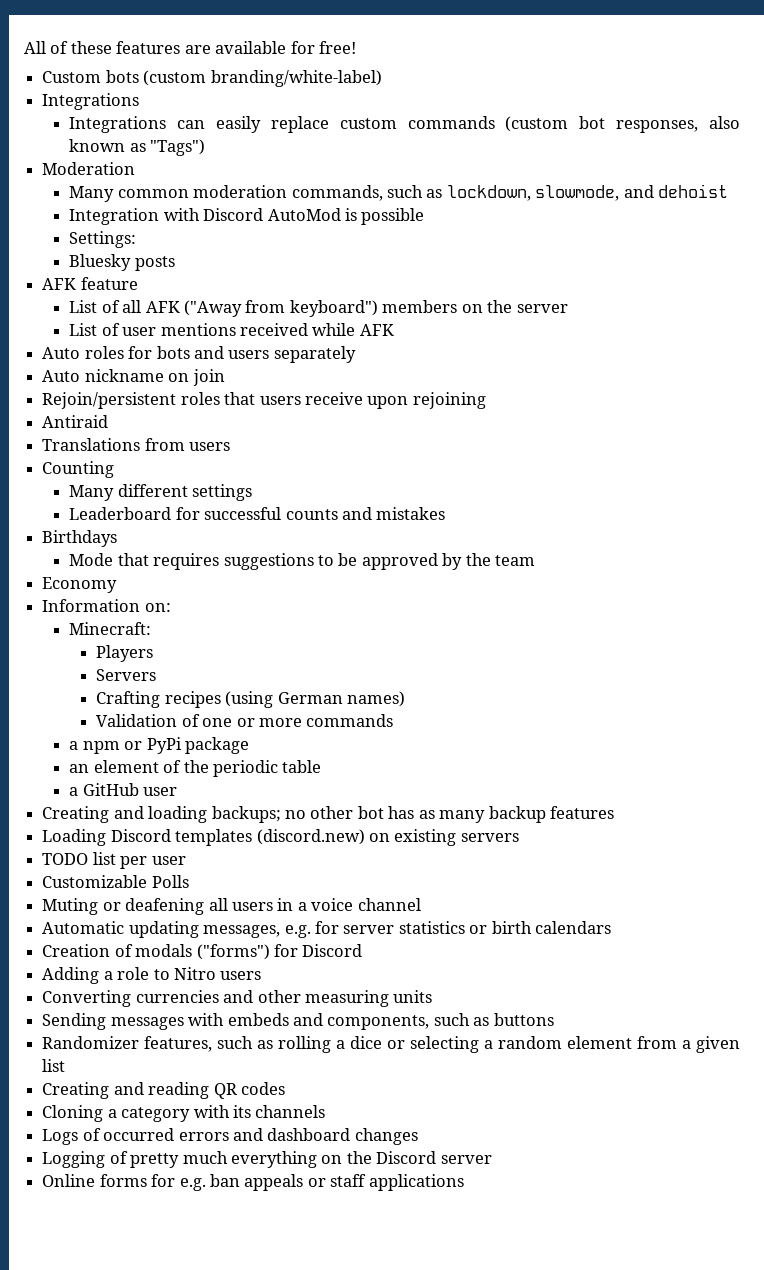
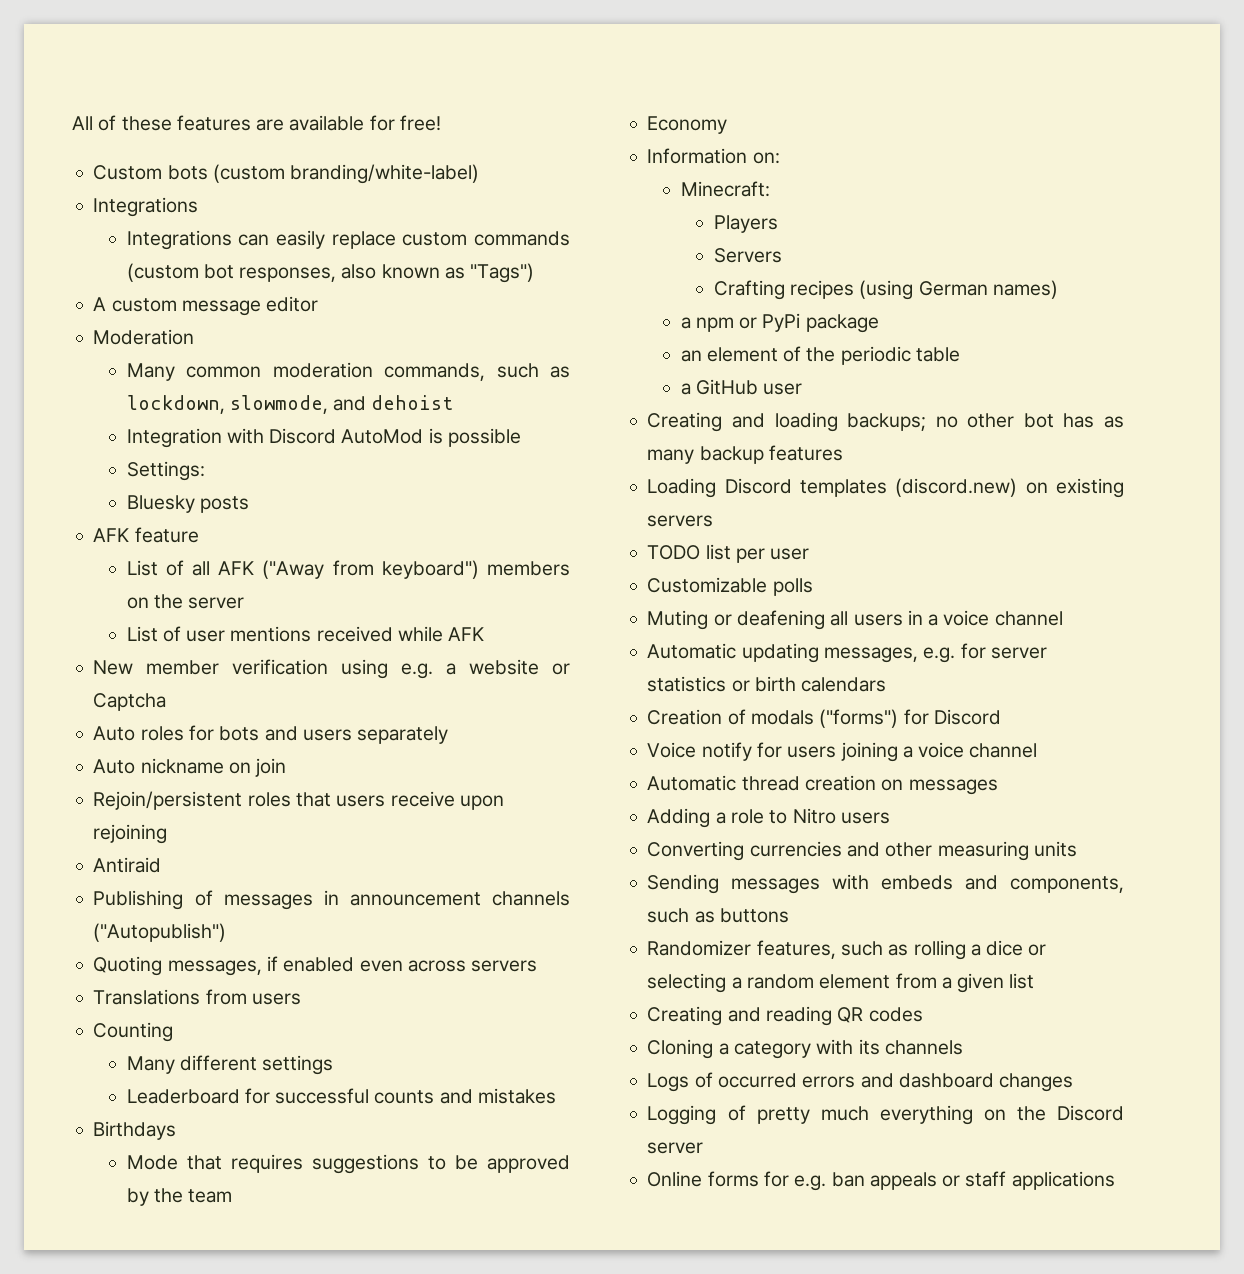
+ A custom message editor
+ New member verification using e.g. a website or Captcha
+ Publishing of messages in announcement channels ("Autopublish")
+ Quoting messages, if enabled even across servers
- Validation of one or more commands
- Customizable Polls
+ Customizable polls
+ Voice notify for users joining a voice channel
+ Automatic thread creation on messages

